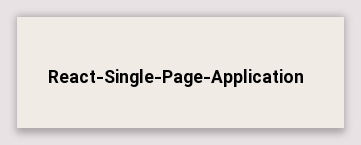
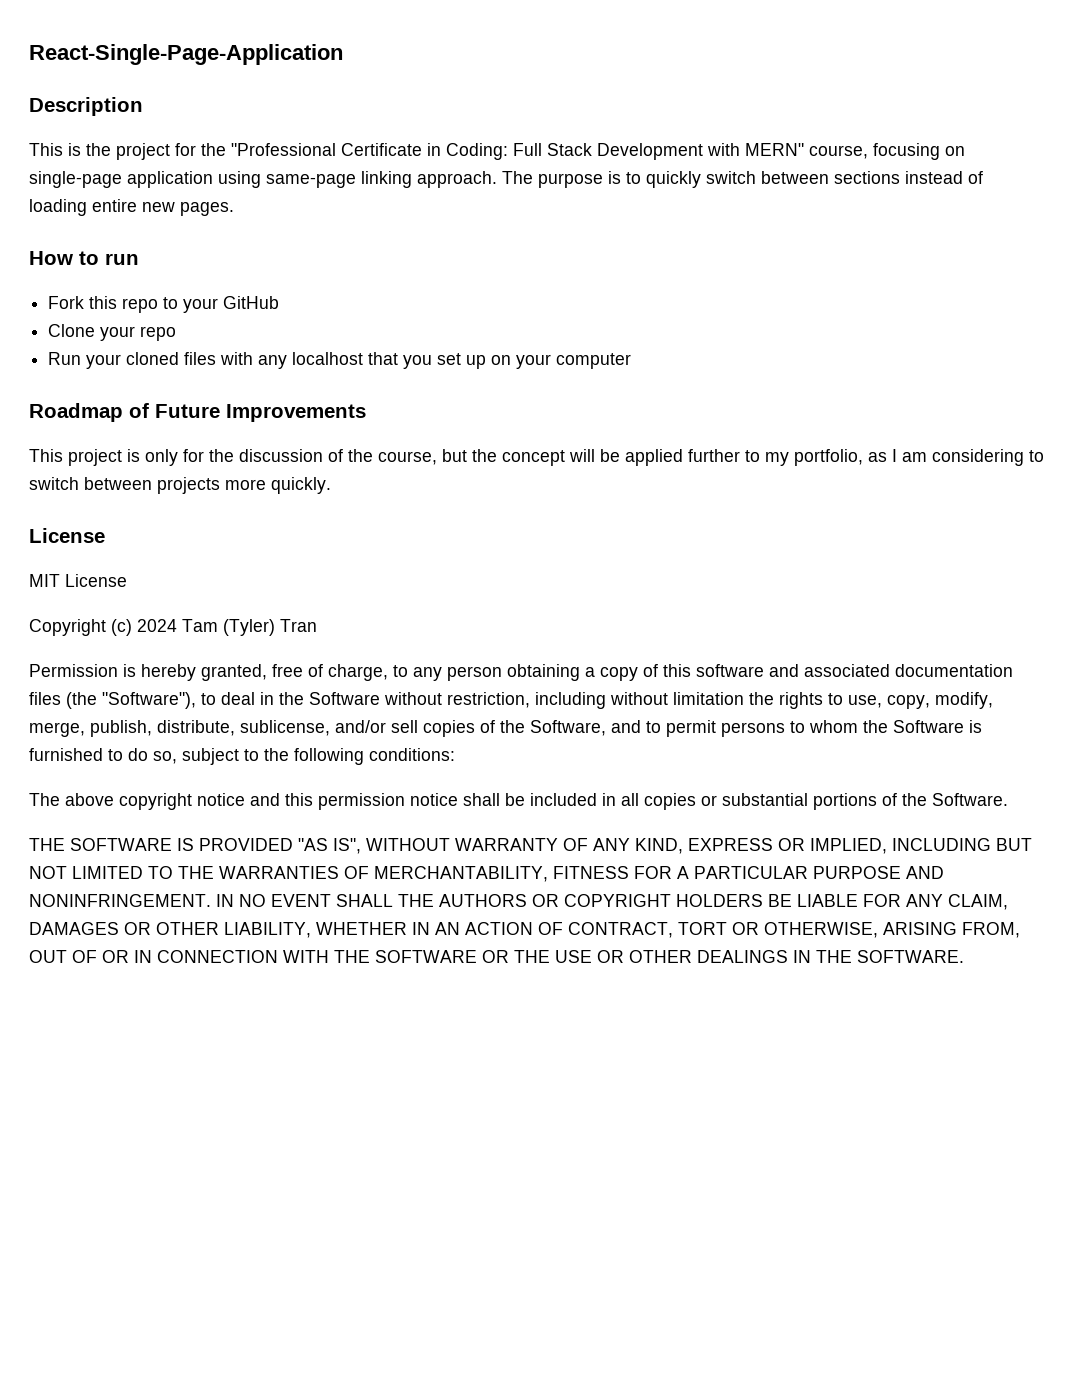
+ Description
+ This is the project for the "Professional Certificate in Coding: Full Stack Development with MERN" course, focusing on single-page application using same-page linking approach. The purpose is to quickly switch between sections instead of loading entire new pages.
+ How to run
+ Fork this repo to your GitHub
+ Clone your repo
+ Run your cloned files with any localhost that you set up on your computer
+ Roadmap of Future Improvements
+ This project is only for the discussion of the course, but the concept will be applied further to my portfolio, as I am considering to switch between projects more quickly.
+ License
+ MIT License
+ Copyright (c) 2024 Tam (Tyler) Tran
+ Permission is hereby granted, free of charge, to any person obtaining a copy of this software and associated documentation files (the "Software"), to deal in the Software without restriction, including without limitation the rights to use, copy, modify, merge, publish, distribute, sublicense, and/or sell copies of the Software, and to permit persons to whom the Software is furnished to do so, subject to the following conditions:
+ The above copyright notice and this permission notice shall be included in all copies or substantial portions of the Software.
+ THE SOFTWARE IS PROVIDED "AS IS", WITHOUT WARRANTY OF ANY KIND, EXPRESS OR IMPLIED, INCLUDING BUT NOT LIMITED TO THE WARRANTIES OF MERCHANTABILITY, FITNESS FOR A PARTICULAR PURPOSE AND NONINFRINGEMENT. IN NO EVENT SHALL THE AUTHORS OR COPYRIGHT HOLDERS BE LIABLE FOR ANY CLAIM, DAMAGES OR OTHER LIABILITY, WHETHER IN AN ACTION OF CONTRACT, TORT OR OTHERWISE, ARISING FROM, OUT OF OR IN CONNECTION WITH THE SOFTWARE OR THE USE OR OTHER DEALINGS IN THE SOFTWARE.

